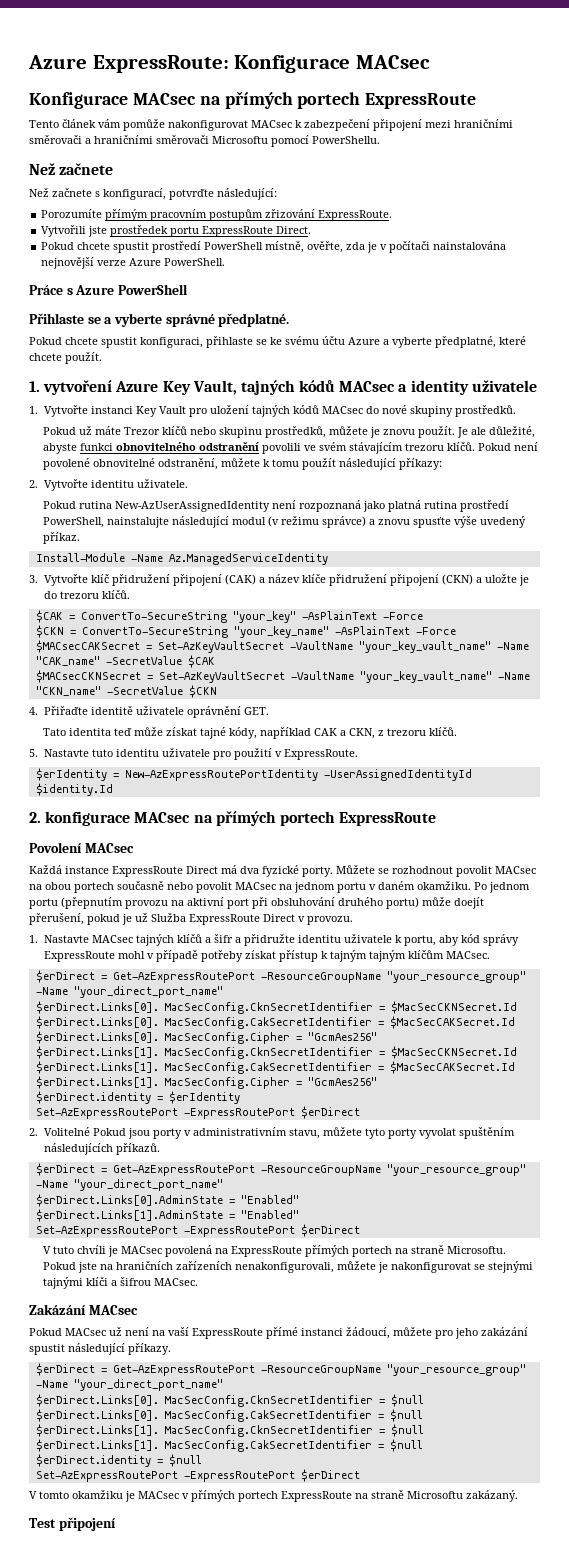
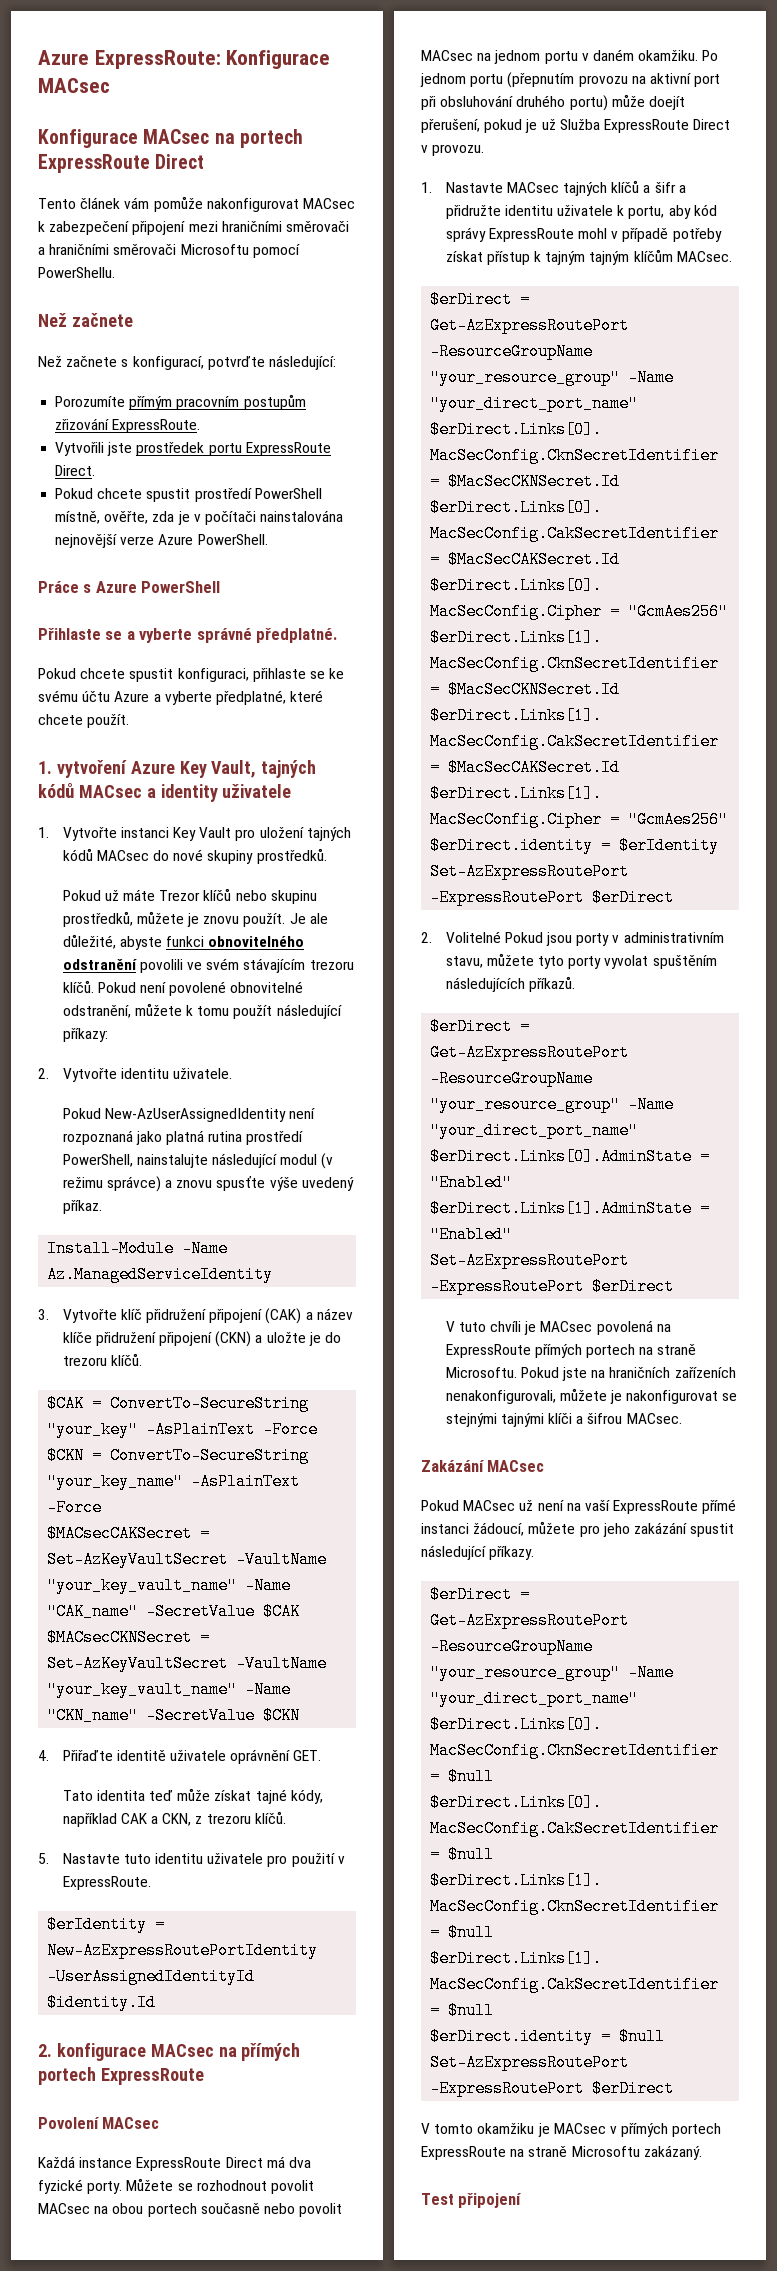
- Konfigurace MACsec na přímých portech ExpressRoute
+ Konfigurace MACsec na portech ExpressRoute Direct
- Pokud rutina New-AzUserAssignedIdentity není rozpoznaná jako platná rutina prostředí PowerShell, nainstalujte následující modul (v režimu správce) a znovu spusťte výše uvedený příkaz.
+ Pokud New-AzUserAssignedIdentity není rozpoznaná jako platná rutina prostředí PowerShell, nainstalujte následující modul (v režimu správce) a znovu spusťte výše uvedený příkaz.

